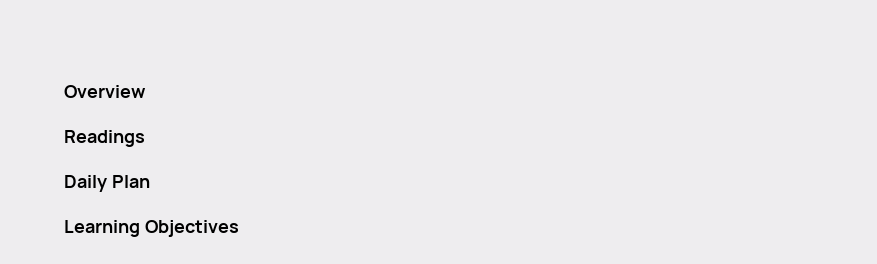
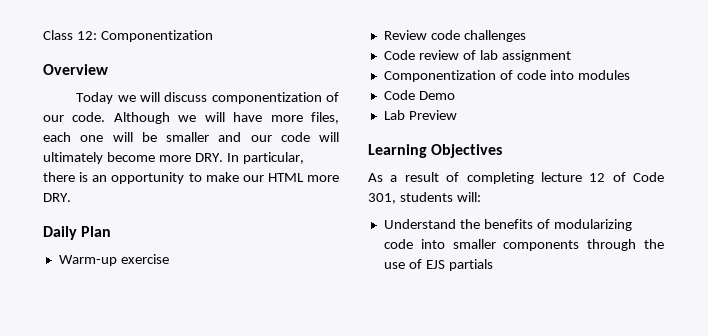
+ Class 12: Componentization
  Overview
- Readings
+ Today we will discuss componentization of our code. Although we will have more files, each one will be smaller and our code will ultimately become more DRY. In particular, there is an opportunity to make our HTML more DRY.
  Daily Plan
+ Warm-up exercise
+ Review code challenges
+ Code review of lab assignment
+ Componentization of code into modules
+ Code Demo
+ Lab Preview
  Learning Objectives
+ As a result of completing lecture 12 of Code 301, students will:
+ Understand the benefits of modularizing code into smaller components through the use of EJS partials

